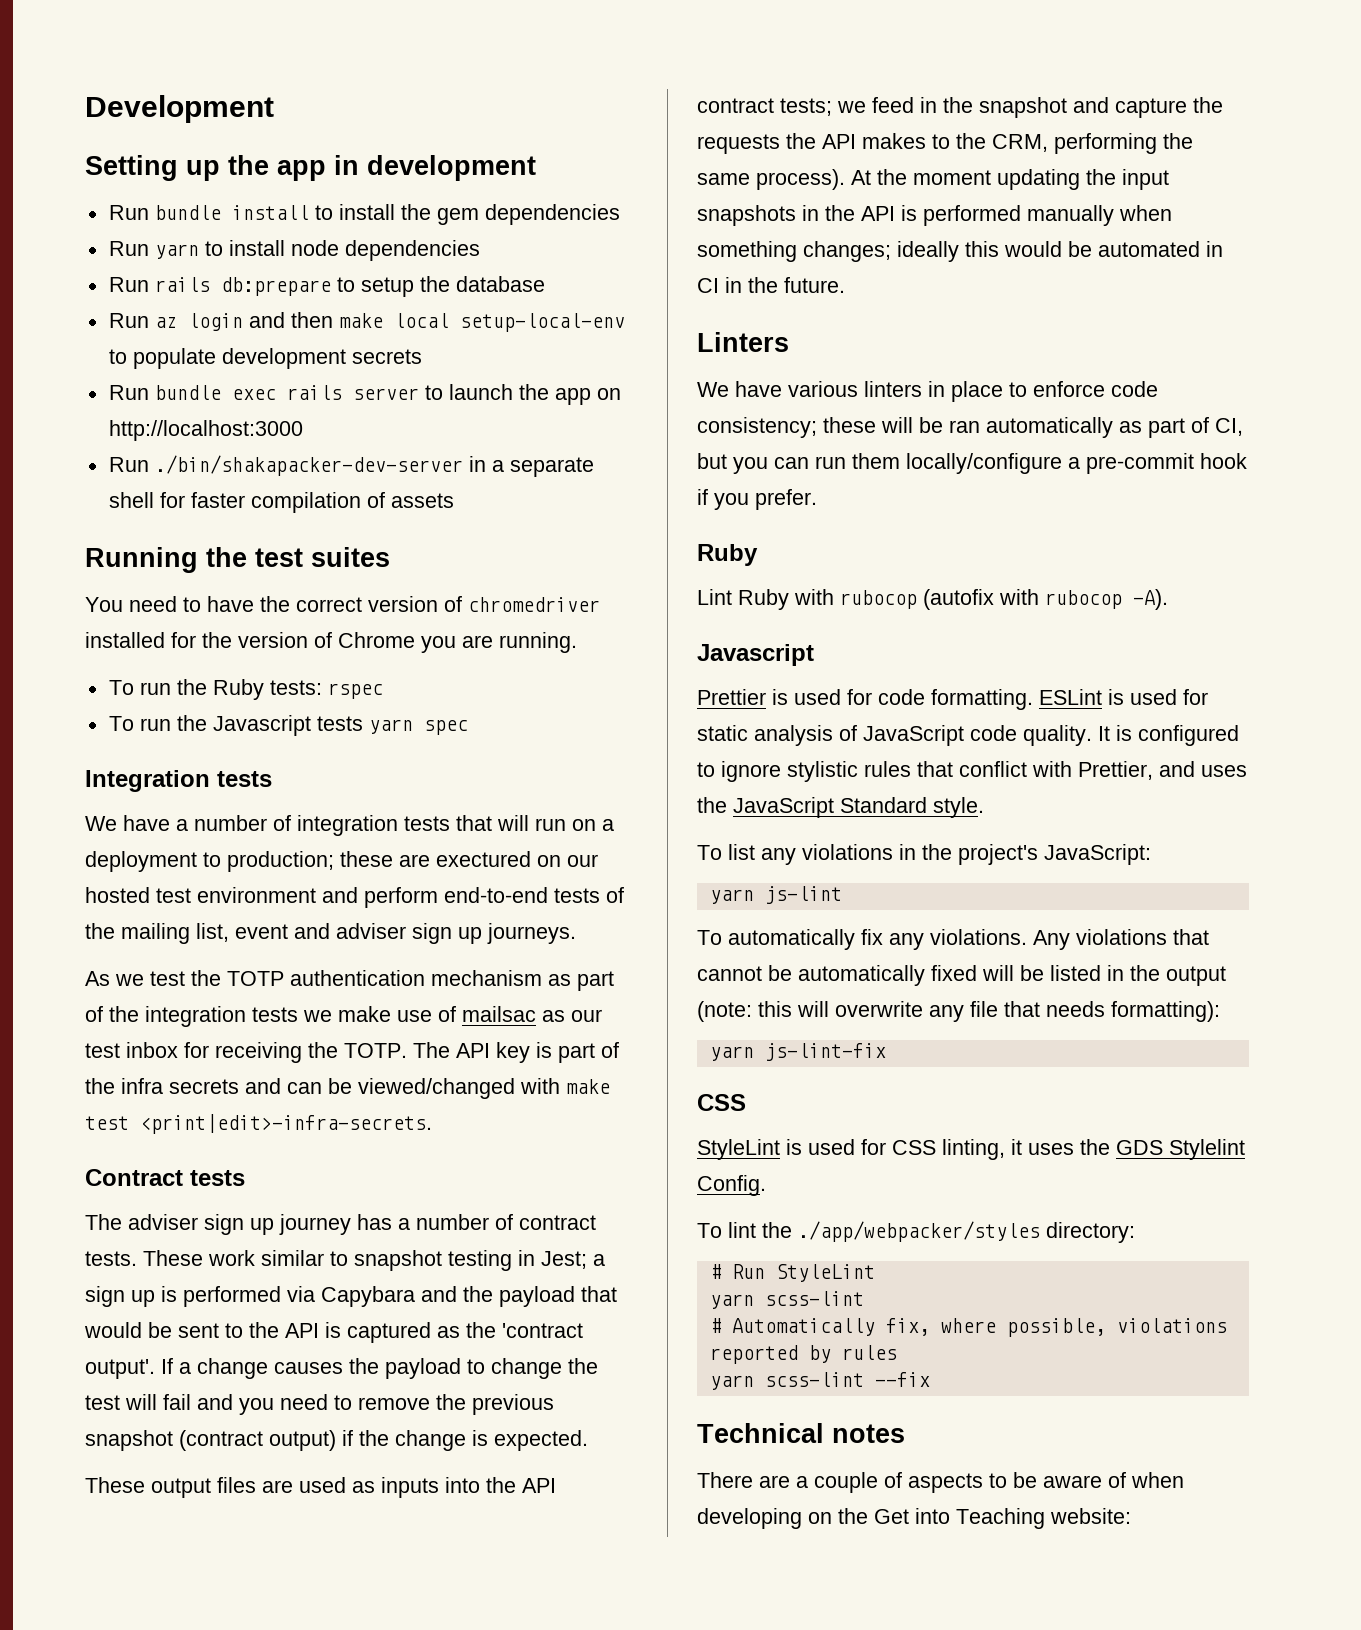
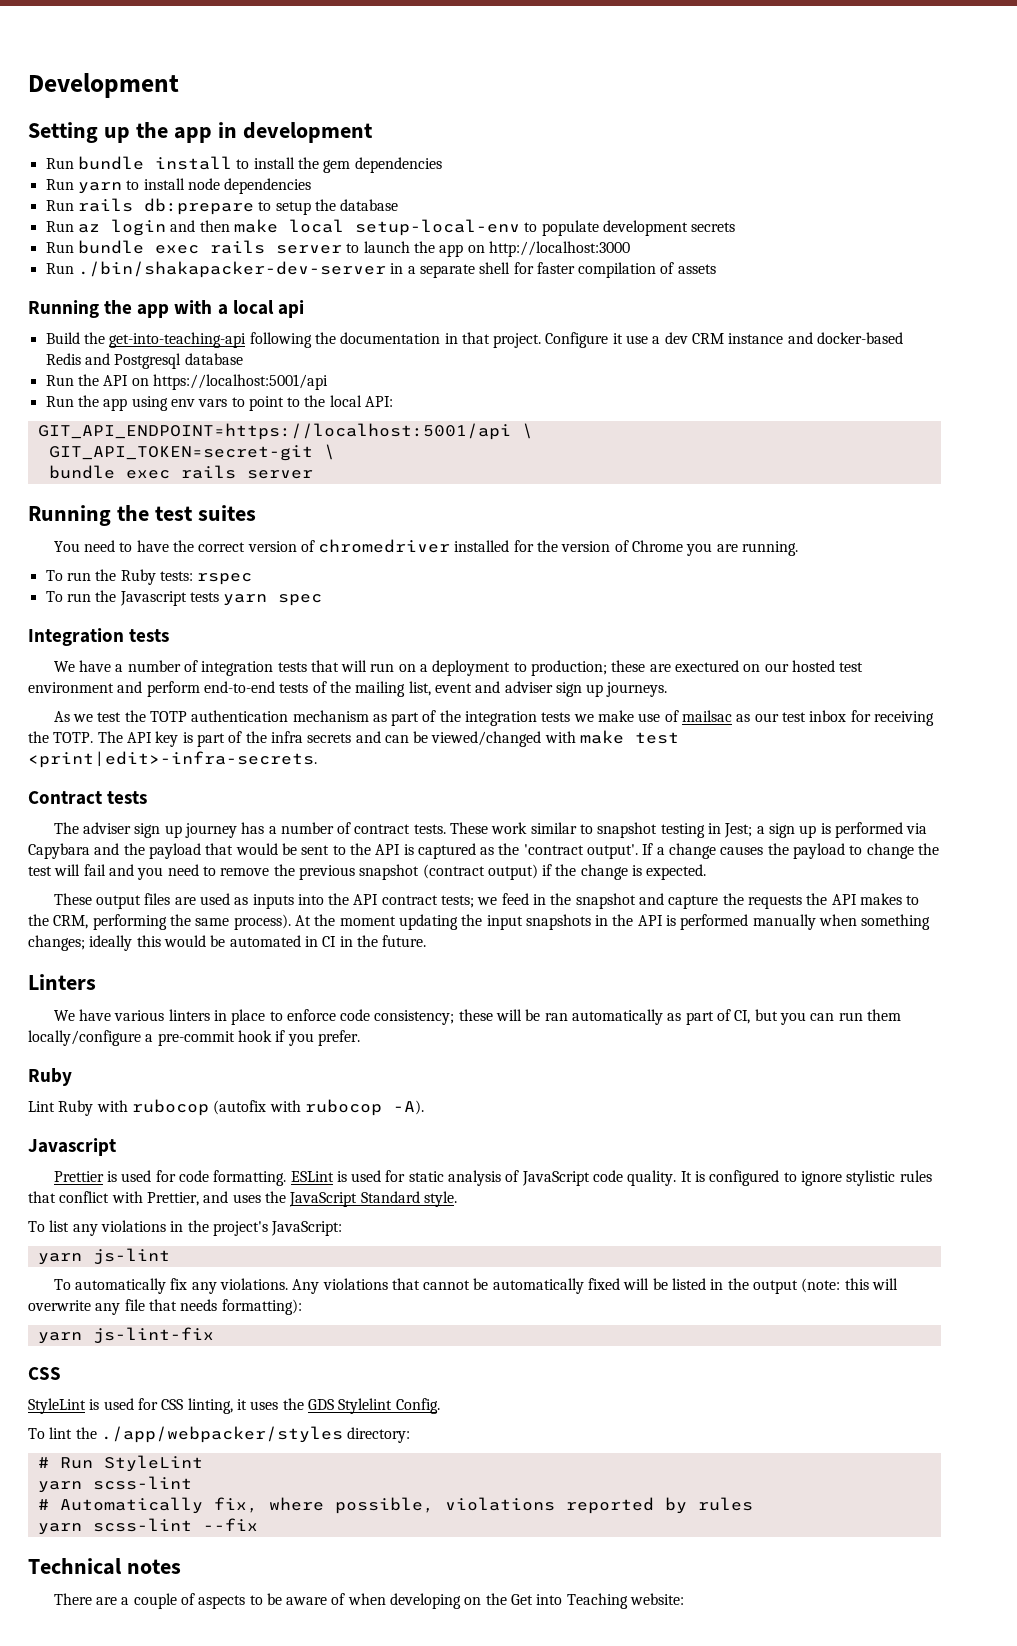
+ Running the app with a local api
+ Build the get-into-teaching-api following the documentation in that project. Configure it use a dev CRM instance and docker-based Redis and Postgresql database
+ Run the API on https://localhost:5001/api
+ Run the app using env vars to point to the local API:
+ GIT_API_ENDPOINT=https://localhost:5001/api \
+ GIT_API_TOKEN=secret-git \
+ bundle exec rails server

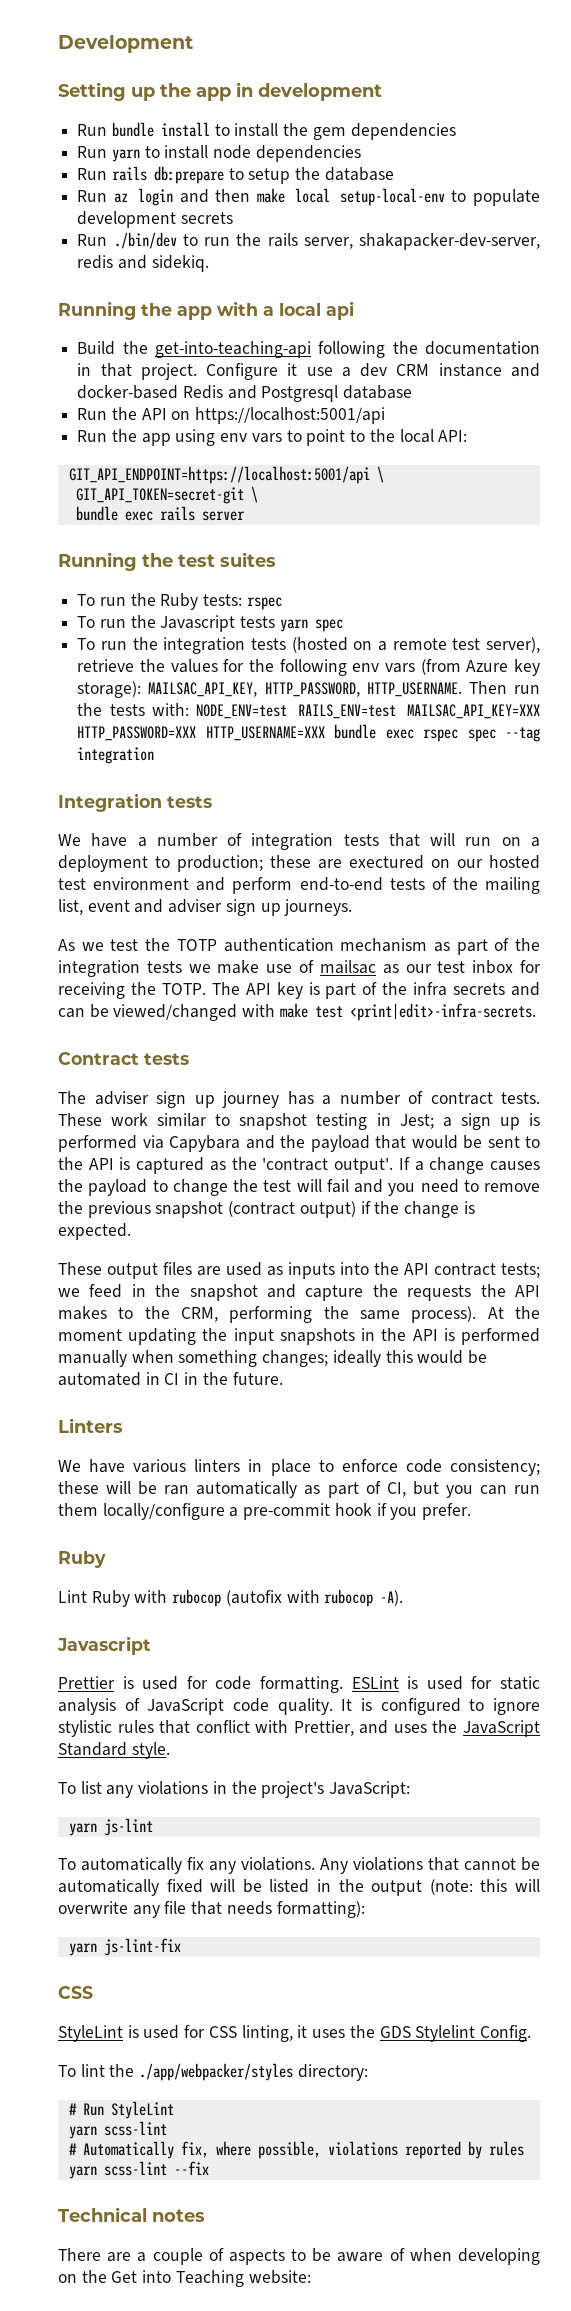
- Run bundle exec rails server to launch the app on http://localhost:3000
- Run ./bin/shakapacker-dev-server in a separate shell for faster compilation of assets
+ Run ./bin/dev to run the rails server, shakapacker-dev-server, redis and sidekiq.
- You need to have the correct version of chromedriver installed for the version of Chrome you are running.
+ To run the integration tests (hosted on a remote test server), retrieve the values for the following env vars (from Azure key storage): MAILSAC_API_KEY, HTTP_PASSWORD, HTTP_USERNAME. Then run the tests with: NODE_ENV=test RAILS_ENV=test MAILSAC_API_KEY=XXX HTTP_PASSWORD=XXX HTTP_USERNAME=XXX bundle exec rspec spec --tag integration

